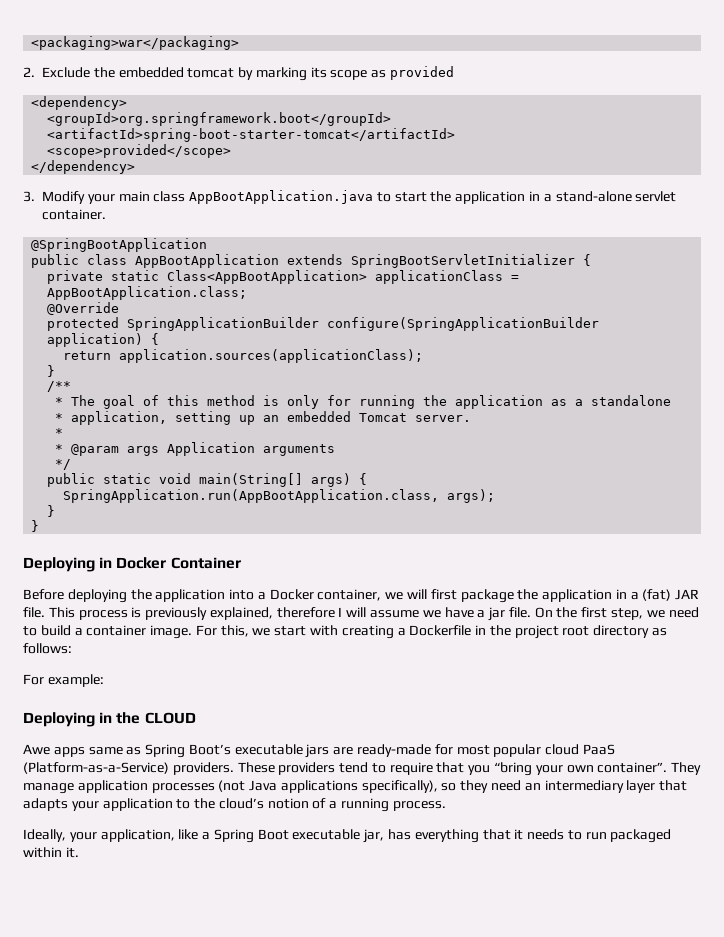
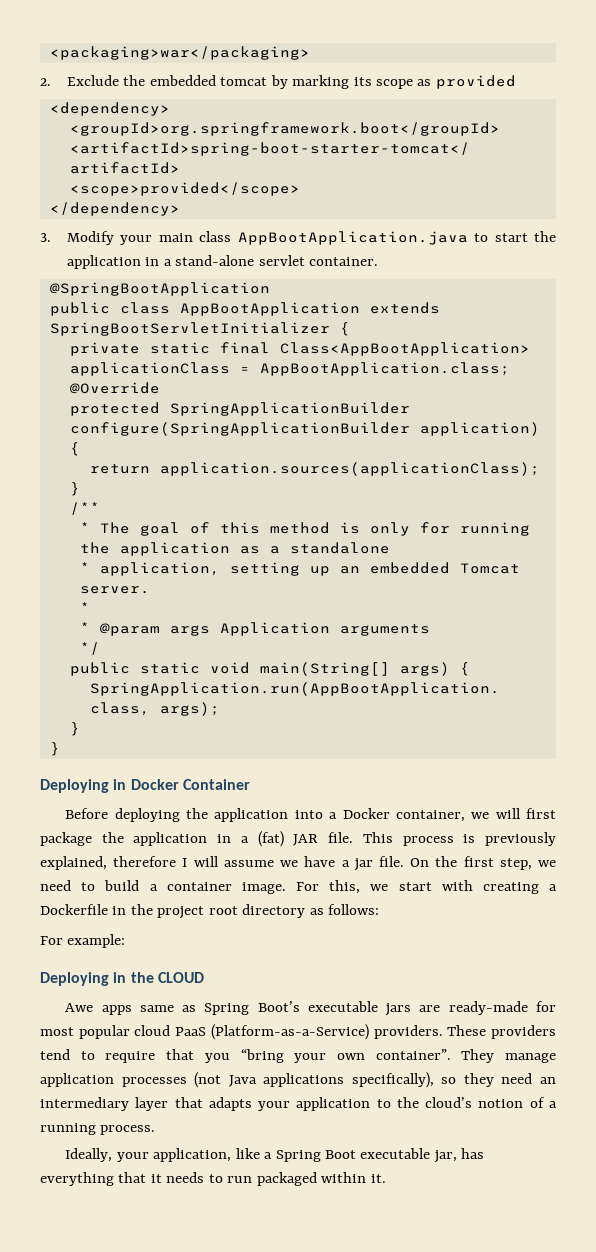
- private static Class<AppBootApplication> applicationClass = AppBootApplication.class;
+ private static final Class<AppBootApplication> applicationClass = AppBootApplication.class;

